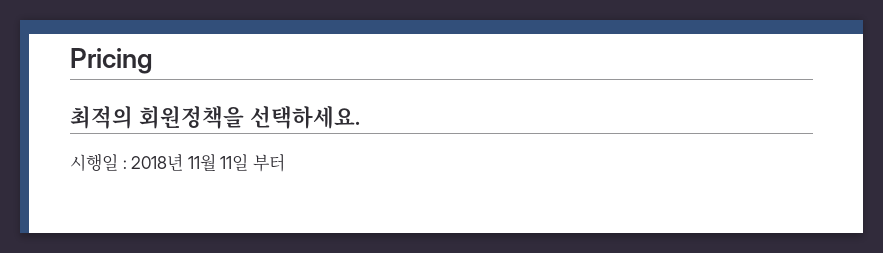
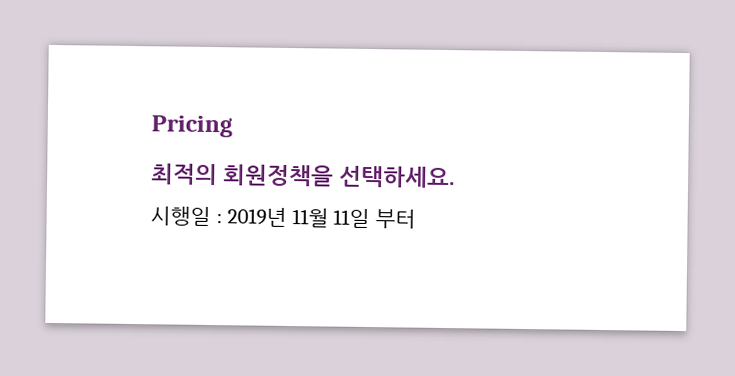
- 시행일 : 2018년 11월 11일 부터
+ 시행일 : 2019년 11월 11일 부터

